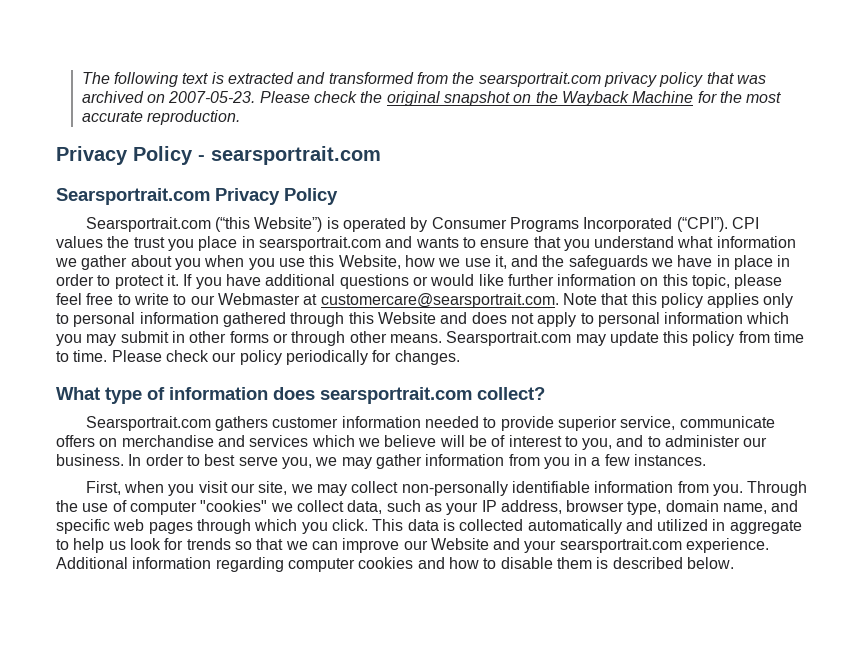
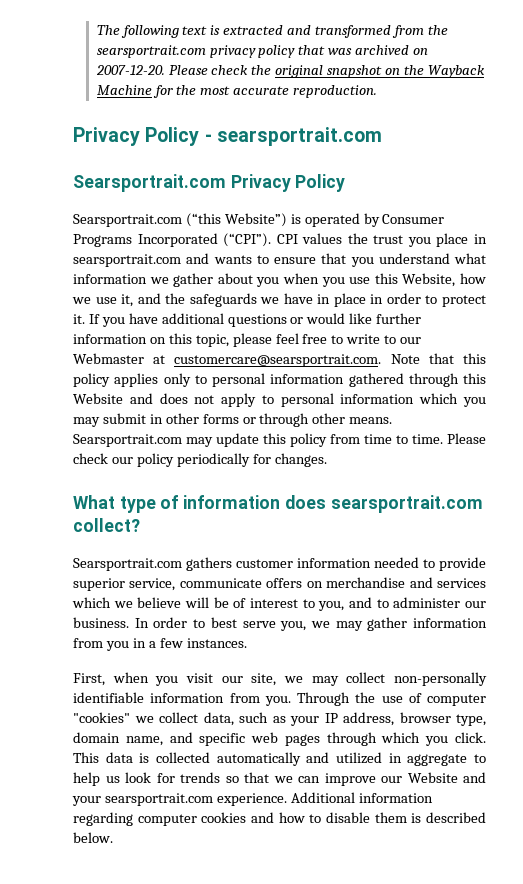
- The following text is extracted and transformed from the searsportrait.com privacy policy that was archived on 2007-05-23.
+ The following text is extracted and transformed from the searsportrait.com privacy policy that was archived on 2007-12-20.

